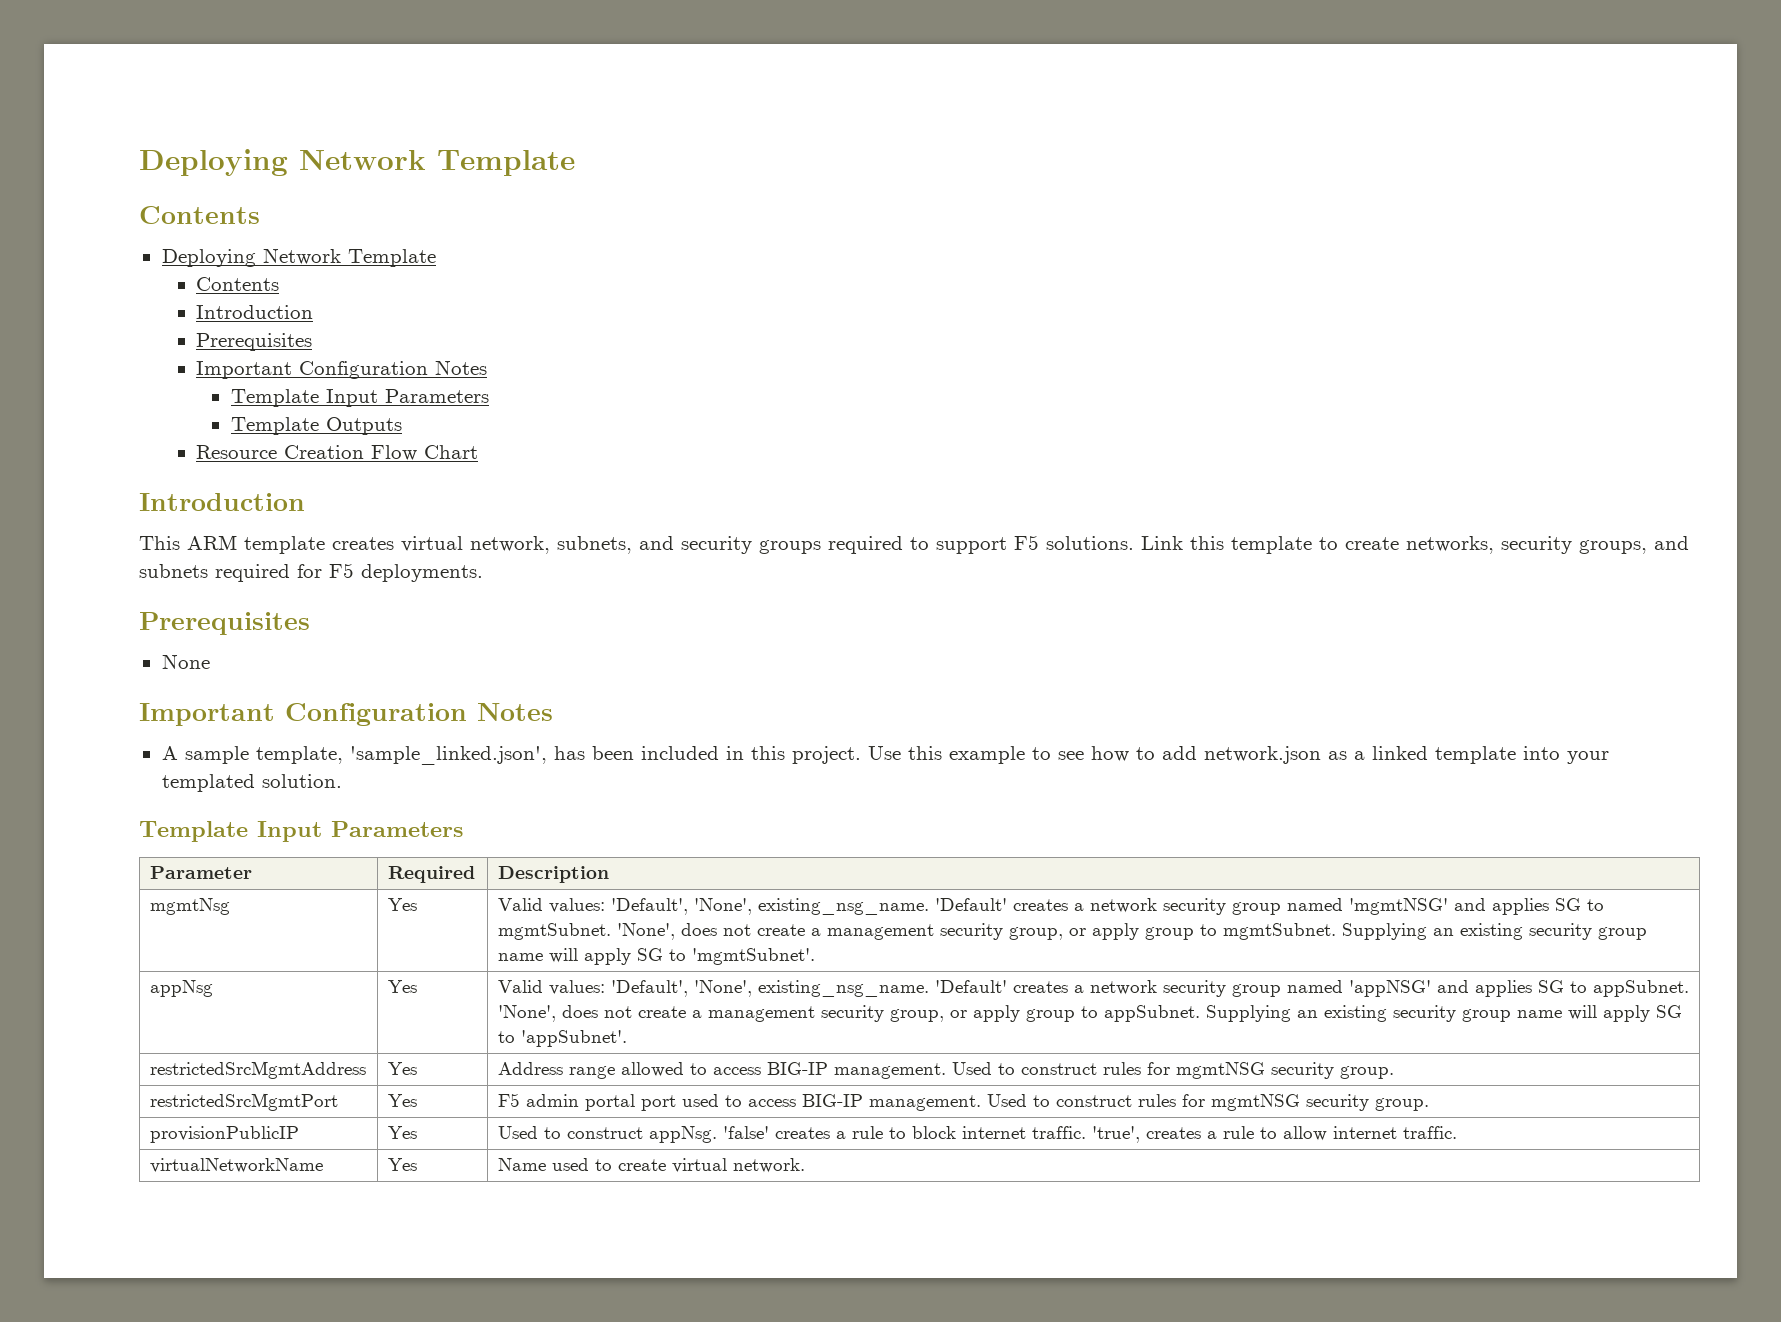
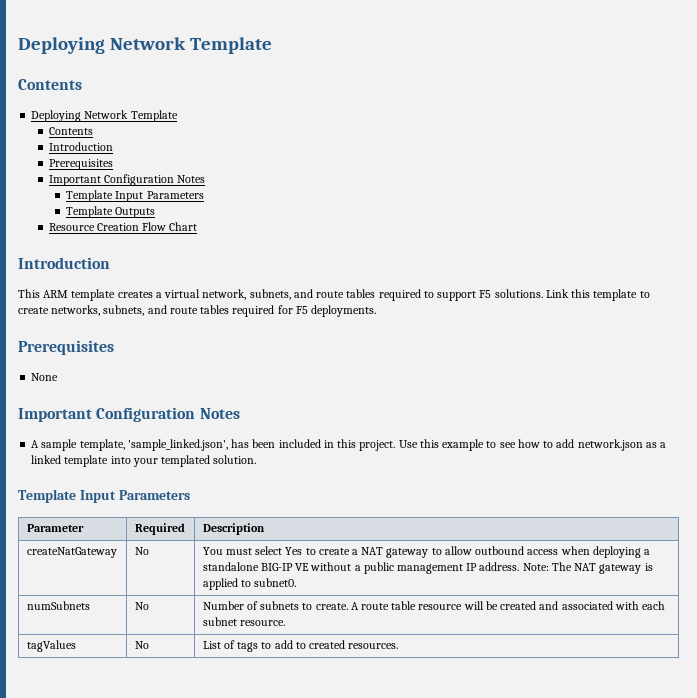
- This ARM template creates virtual network, subnets, and security groups required to support F5 solutions.
+ This ARM template creates a virtual network, subnets, and route tables required to support F5 solutions.
- Link this template to create networks, security groups, and subnets required for F5 deployments.
+ Link this template to create networks, subnets, and route tables required for F5 deployments.
- mgmtNsg | Yes | Valid values: 'Default', 'None', existing_nsg_name. 'Default' creates a network security group named 'mgmtNSG' and applies SG to mgmtSubnet. 'None', does not create a management security group, or apply group to mgmtSubnet. Supplying an existing security group name will apply SG to 'mgmtSubnet'.
- appNsg | Yes | Valid values: 'Default', 'None', existing_nsg_name. 'Default' creates a network security group named 'appNSG' and applies SG to appSubnet. 'None', does not create a management security group, or apply group to appSubnet. Supplying an existing security group name will apply SG to 'appSubnet'.
- restrictedSrcMgmtAddress | Yes | Address range allowed to access BIG-IP management. Used to construct rules for mgmtNSG security group.
- restrictedSrcMgmtPort | Yes | F5 admin portal port used to access BIG-IP management. Used to construct rules for mgmtNSG security group.
- provisionPublicIP | Yes | Used to construct appNsg. 'false' creates a rule to block internet traffic. 'true', creates a rule to allow internet traffic.
- virtualNetworkName | Yes | Name used to create virtual network.
+ createNatGateway | No | You must select Yes to create a NAT gateway to allow outbound access when deploying a standalone BIG-IP VE without a public management IP address. Note: The NAT gateway is applied to subnet0.
+ numSubnets | No | Number of subnets to create. A route table resource will be created and associated with each subnet resource.
+ tagValues | No | List of tags to add to created resources.

